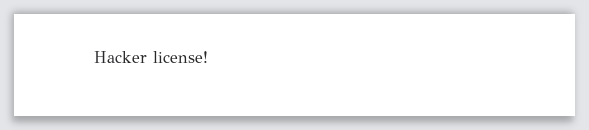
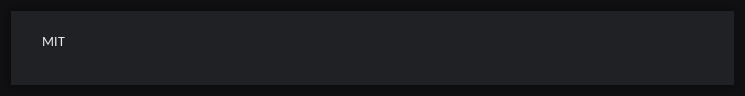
- Hacker license!
+ MIT

